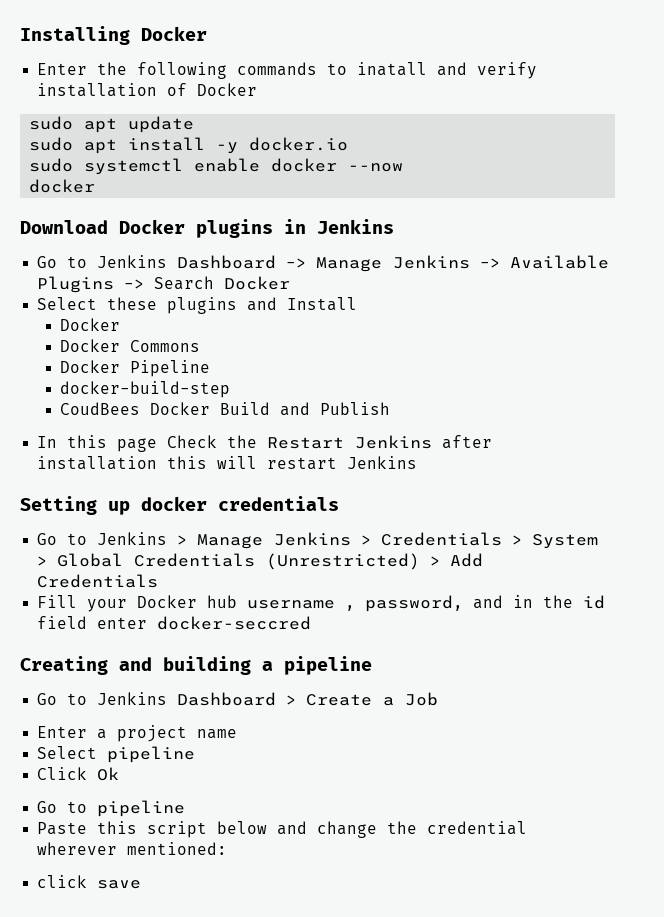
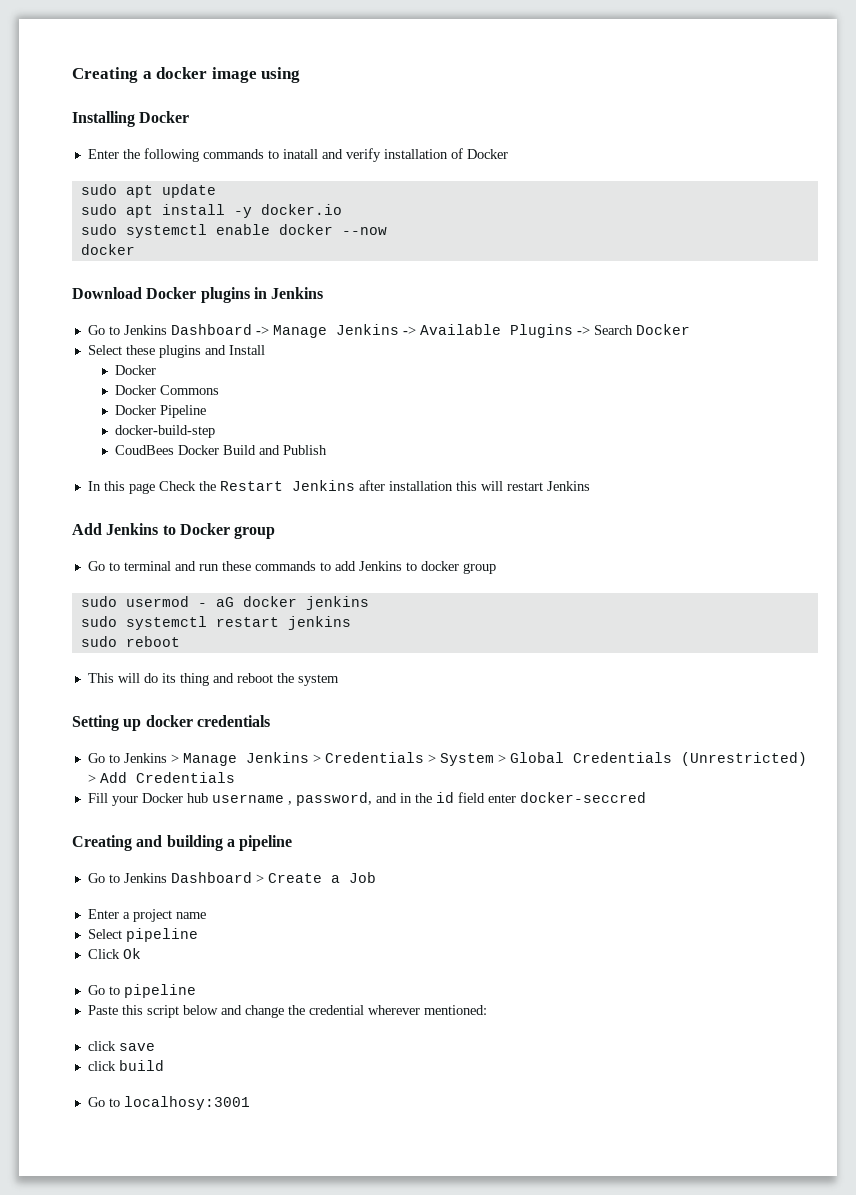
+ Creating a docker image using
+ Add Jenkins to Docker group
+ Go to terminal and run these commands to add Jenkins to docker group
+ sudo usermod - aG docker jenkins
+ sudo systemctl restart jenkins
+ sudo reboot
+ This will do its thing and reboot the system
+ click build
+ Go to localhosy:3001

